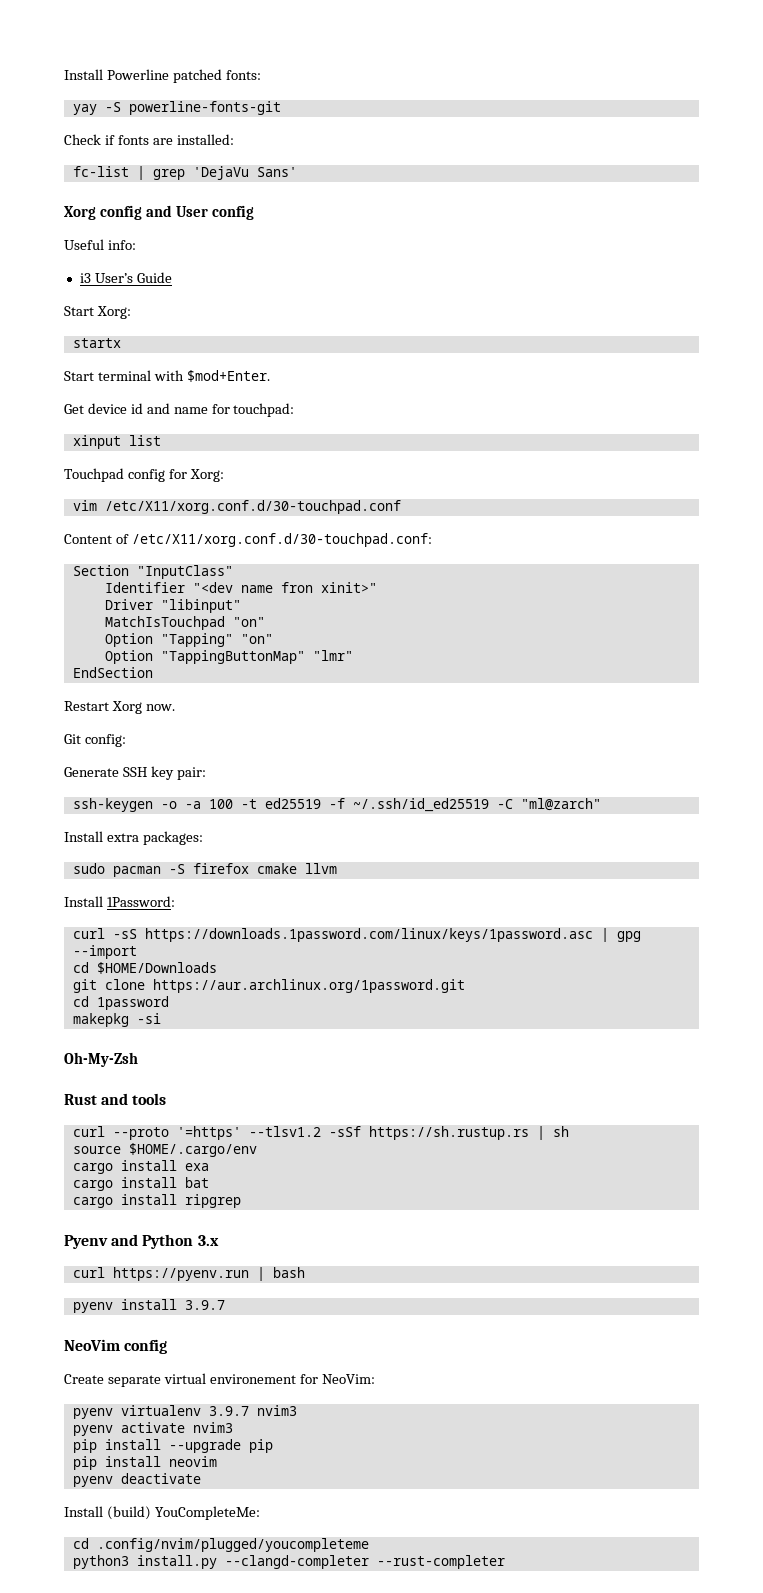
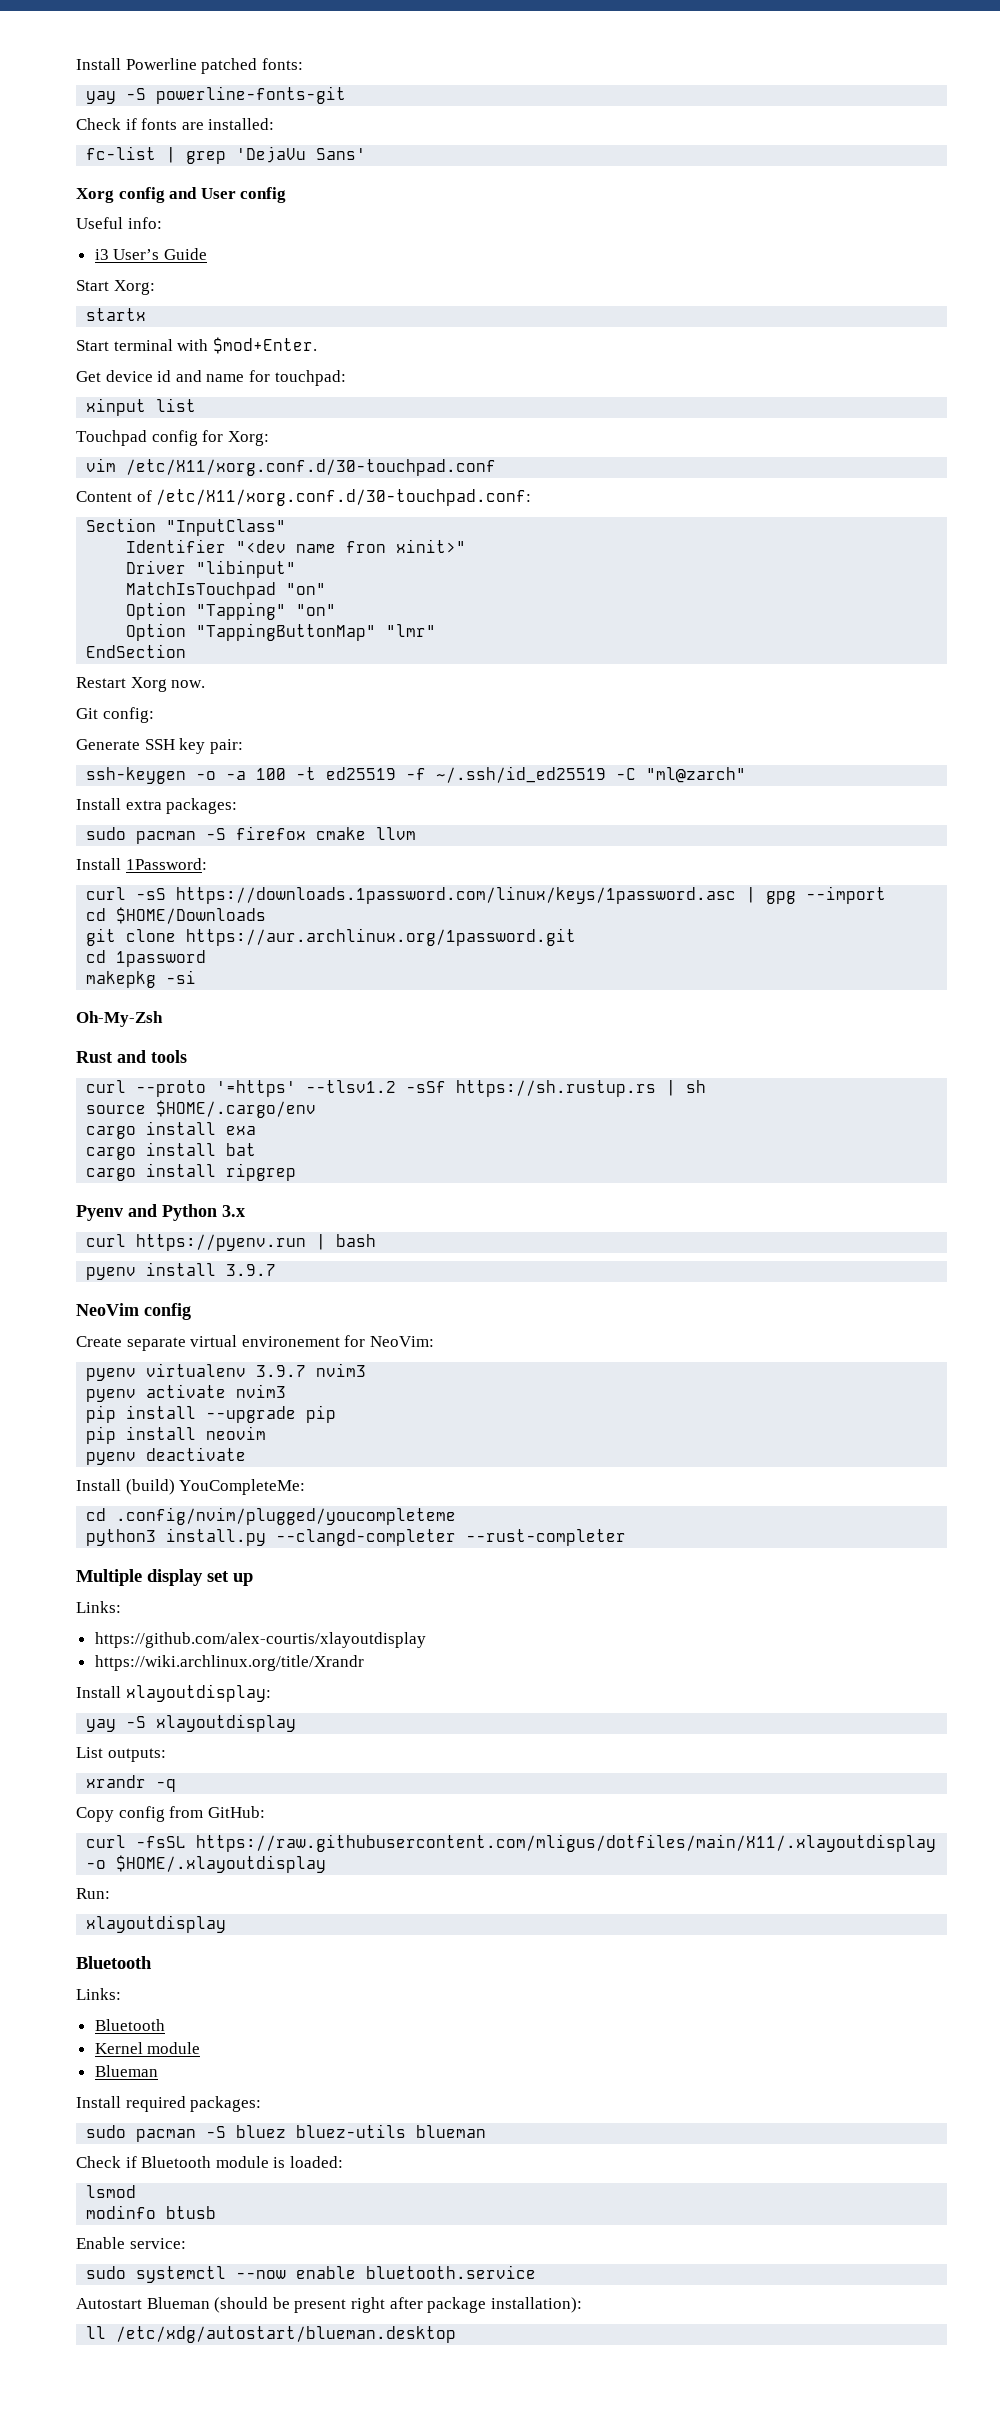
+ Multiple display set up
+ Links:
+ https://github.com/alex-courtis/xlayoutdisplay
+ https://wiki.archlinux.org/title/Xrandr
+ Install xlayoutdisplay:
+ yay -S xlayoutdisplay
+ List outputs:
+ xrandr -q
+ Copy config from GitHub:
+ curl -fsSL https://raw.githubusercontent.com/mligus/dotfiles/main/X11/.xlayoutdisplay -o $HOME/.xlayoutdisplay
+ Run:
+ xlayoutdisplay
+ Bluetooth
+ Links:
+ Bluetooth
+ Kernel module
+ Blueman
+ Install required packages:
+ sudo pacman -S bluez bluez-utils blueman
+ Check if Bluetooth module is loaded:
+ lsmod
+ modinfo btusb
+ Enable service:
+ sudo systemctl --now enable bluetooth.service
+ Autostart Blueman (should be present right after package installation):
+ ll /etc/xdg/autostart/blueman.desktop

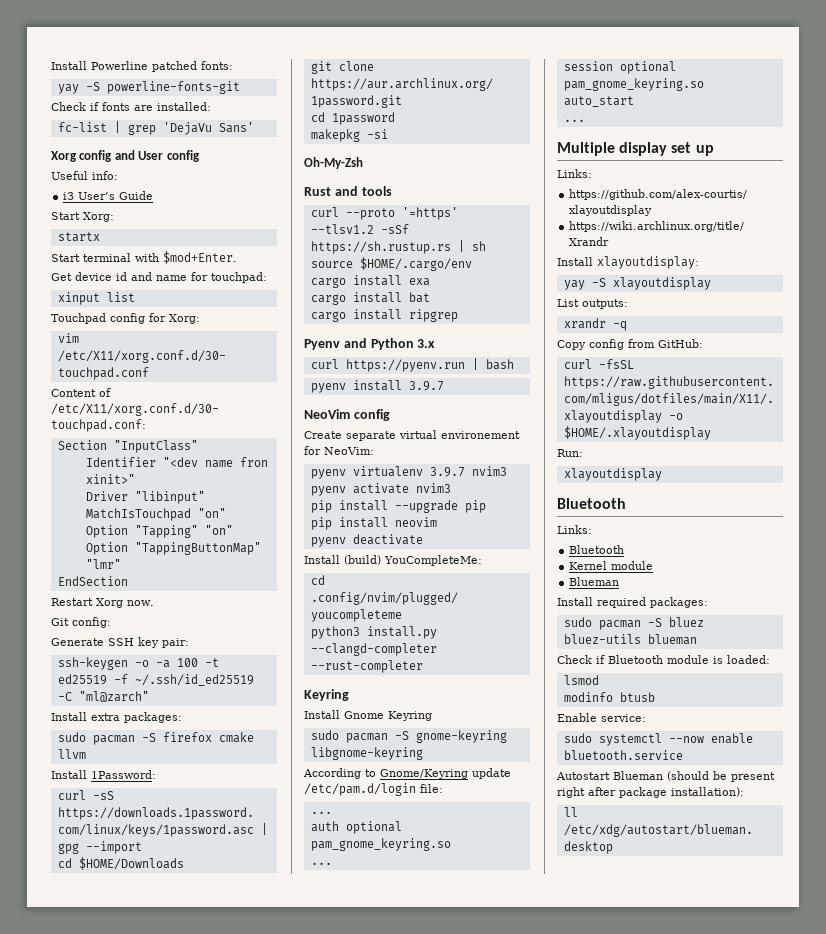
  python3 install.py --clangd-completer --rust-completer
+ Keyring
+ Install Gnome Keyring
+ sudo pacman -S gnome-keyring libgnome-keyring
+ According to Gnome/Keyring update /etc/pam.d/login file:
+ ...
+ auth optional pam_gnome_keyring.so
+ ...
+ session optional pam_gnome_keyring.so auto_start
+ ...

